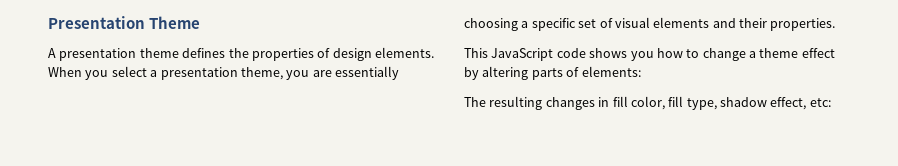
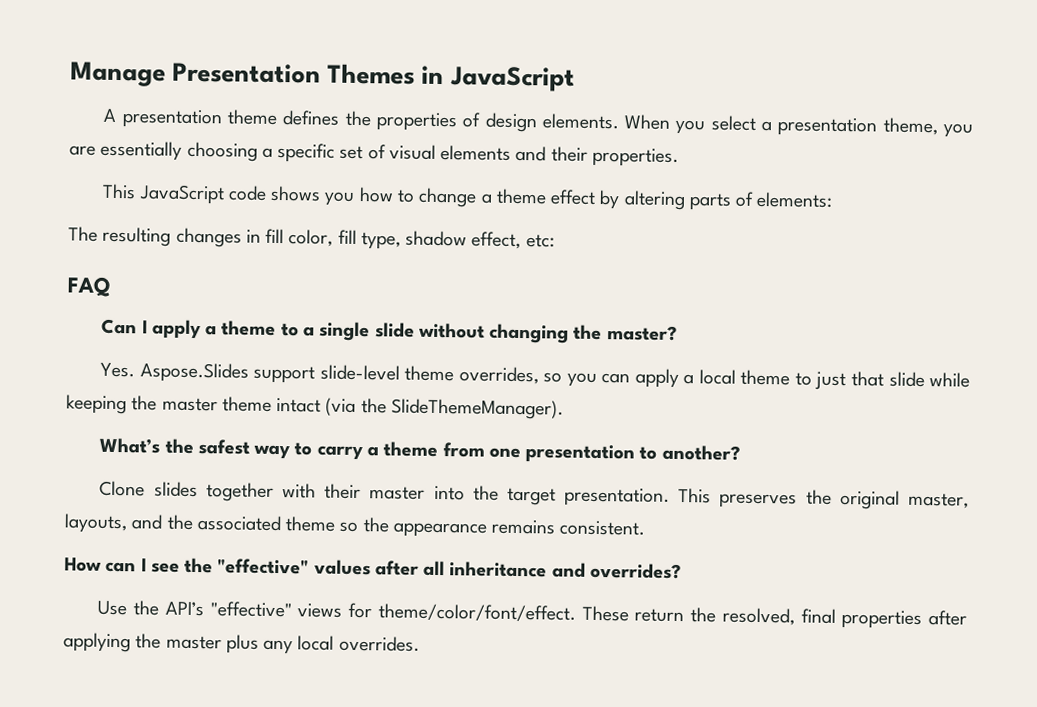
- Presentation Theme
+ Manage Presentation Themes in JavaScript
+ FAQ
+ Can I apply a theme to a single slide without changing the master?
+ Yes. Aspose.Slides support slide-level theme overrides, so you can apply a local theme to just that slide while keeping the master theme intact (via the SlideThemeManager).
+ What’s the safest way to carry a theme from one presentation to another?
+ Clone slides together with their master into the target presentation. This preserves the original master, layouts, and the associated theme so the appearance remains consistent.
+ How can I see the "effective" values after all inheritance and overrides?
+ Use the API’s "effective" views for theme/color/font/effect. These return the resolved, final properties after applying the master plus any local overrides.

